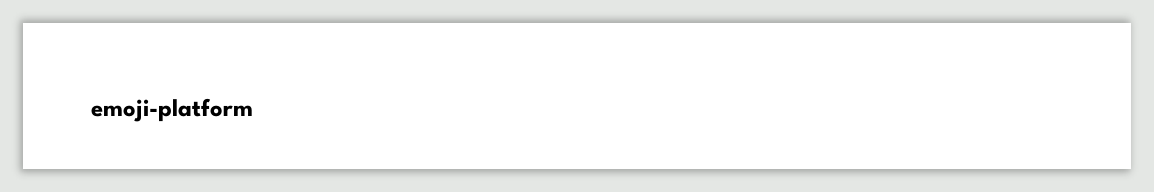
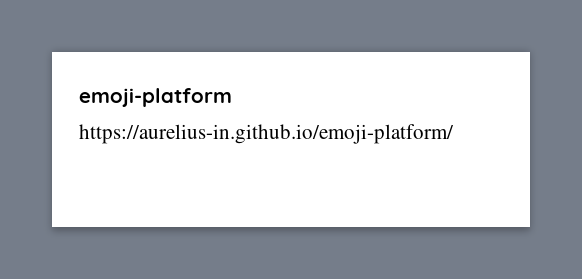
+ https://aurelius-in.github.io/emoji-platform/

